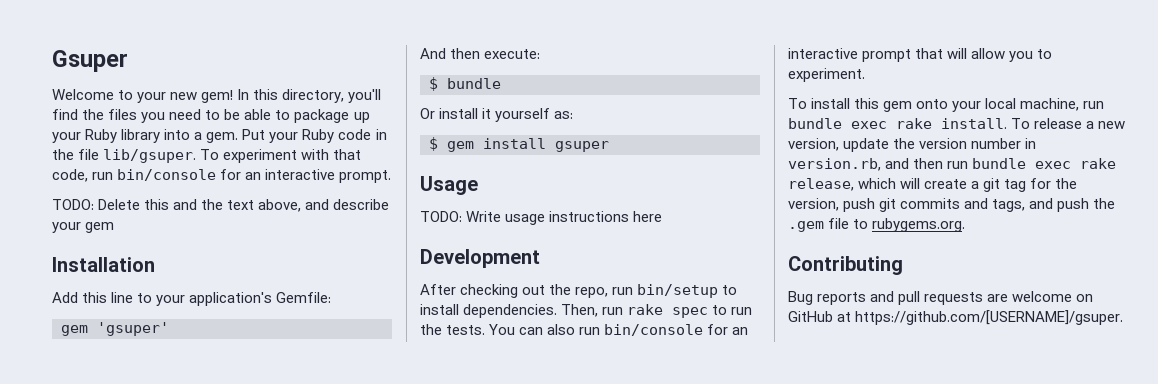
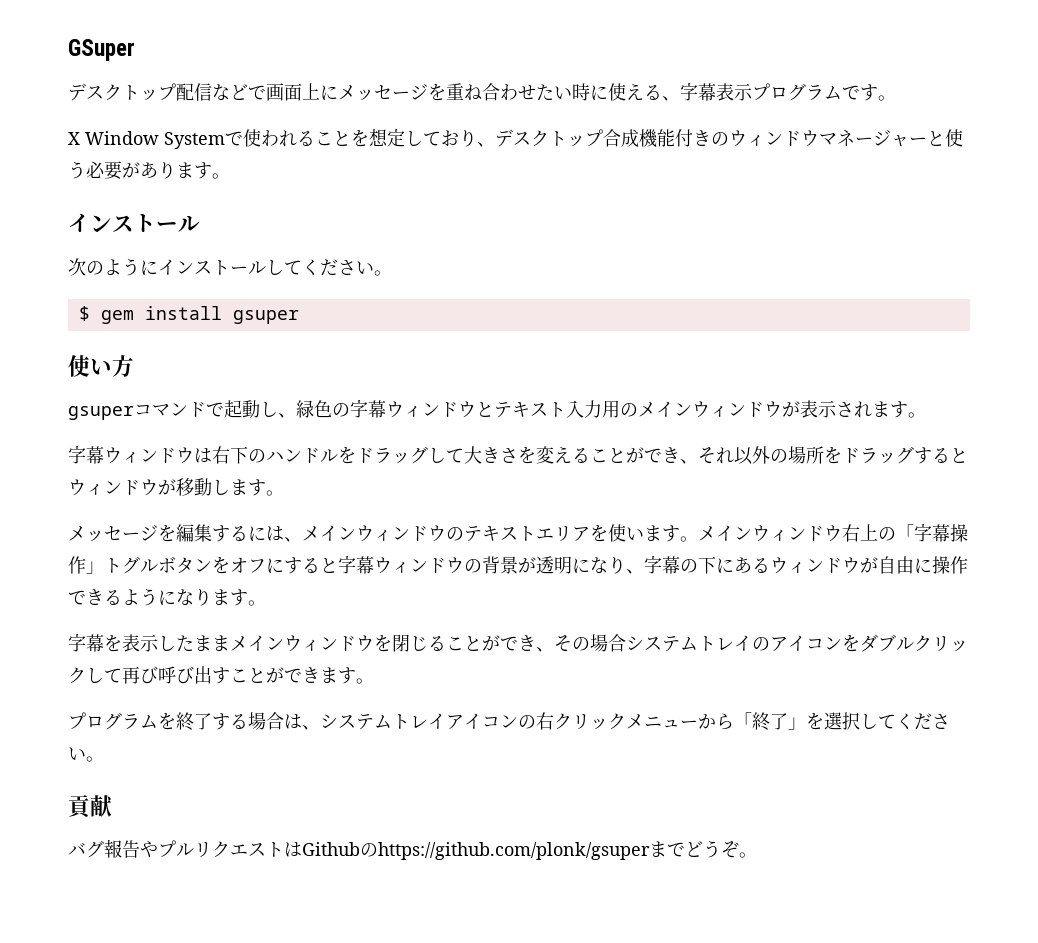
- Gsuper
- Welcome to your new gem! In this directory, you'll find the files you need to be able to package up your Ruby library into a gem. Put your Ruby code in the file lib/gsuper. To experiment with that code, run bin/console for an interactive prompt.
- TODO: Delete this and the text above, and describe your gem
- Installation
- Add this line to your application's Gemfile:
- gem 'gsuper'
- And then execute:
- $ bundle
- Or install it yourself as:
+ GSuper
+ デスクトップ配信などで画面上にメッセージを重ね合わせたい時に使える、字幕表示プログラムです。
+ X Window Systemで使われることを想定しており、デスクトップ合成機能付きのウィンドウマネージャーと使う必要があります。
+ インストール
+ 次のようにインストールしてください。
  $ gem install gsuper
- Usage
- TODO: Write usage instructions here
- Development
- After checking out the repo, run bin/setup to install dependencies. Then, run rake spec to run the tests. You can also run bin/console for an interactive prompt that will allow you to experiment.
- To install this gem onto your local machine, run bundle exec rake install. To release a new version, update the version number in version.rb, and then run bundle exec rake release, which will create a git tag for the version, push git commits and tags, and push the .gem file to rubygems.org.
- Contributing
- Bug reports and pull requests are welcome on GitHub at https://github.com/[USERNAME]/gsuper.
+ 使い方
+ gsuperコマンドで起動し、緑色の字幕ウィンドウとテキスト入力用のメインウィンドウが表示されます。
+ 字幕ウィンドウは右下のハンドルをドラッグして大きさを変えることができ、それ以外の場所をドラッグするとウィンドウが移動します。
+ メッセージを編集するには、メインウィンドウのテキストエリアを使います。メインウィンドウ右上の「字幕操作」トグルボタンをオフにすると字幕ウィンドウの背景が透明になり、字幕の下にあるウィンドウが自由に操作できるようになります。
+ 字幕を表示したままメインウィンドウを閉じることができ、その場合システムトレイのアイコンをダブルクリックして再び呼び出すことができます。
+ プログラムを終了する場合は、システムトレイアイコンの右クリックメニューから「終了」を選択してください。
+ 貢献
+ バグ報告やプルリクエストはGithubのhttps://github.com/plonk/gsuperまでどうぞ。

